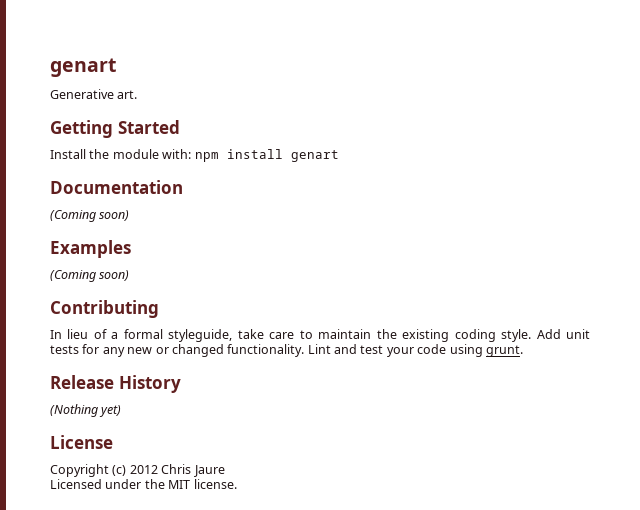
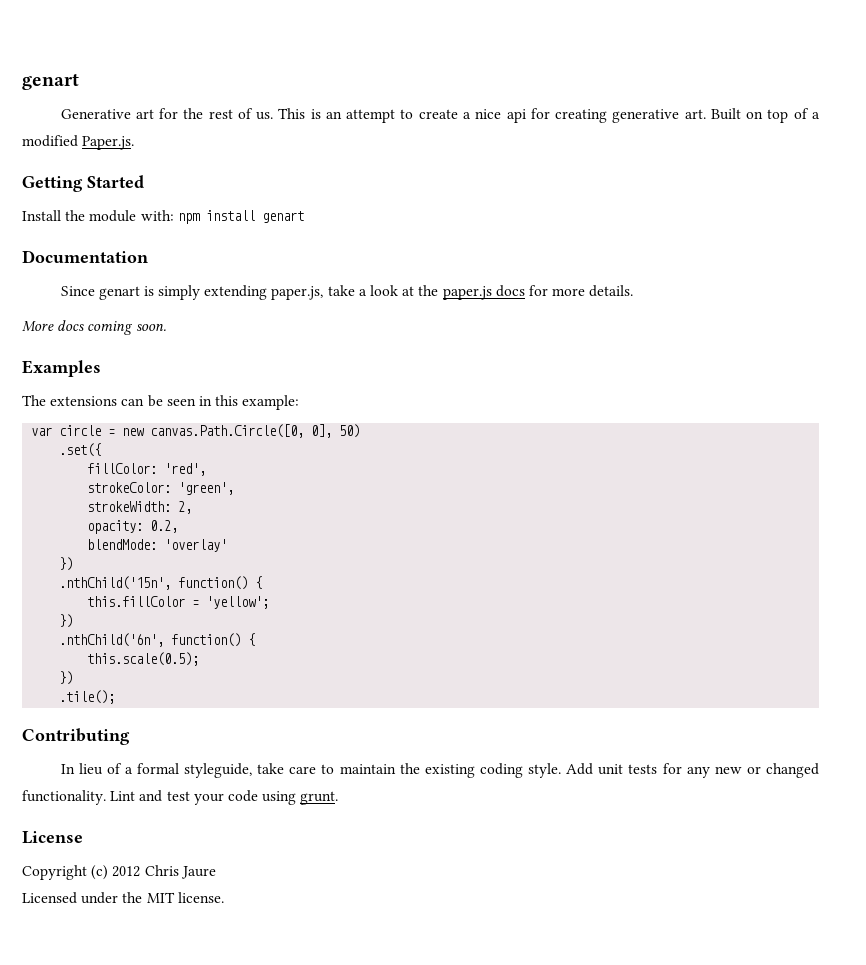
- Generative art.
+ Generative art for the rest of us. This is an attempt to create a nice api for creating generative art. Built on top of a modified Paper.js.
  Documentation
- (Coming soon)
+ Since genart is simply extending paper.js, take a look at the paper.js docs for more details.
+ More docs coming soon.
  Examples
- (Coming soon)
+ The extensions can be seen in this example:
+ var circle = new canvas.Path.Circle([0, 0], 50)
+ .set({
+ fillColor: 'red',
+ strokeColor: 'green',
+ strokeWidth: 2,
+ opacity: 0.2,
+ blendMode: 'overlay'
+ })
+ .nthChild('15n', function() {
+ this.fillColor = 'yellow';
+ })
+ .nthChild('6n', function() {
+ this.scale(0.5);
+ })
+ .tile();
- Release History
- (Nothing yet)

